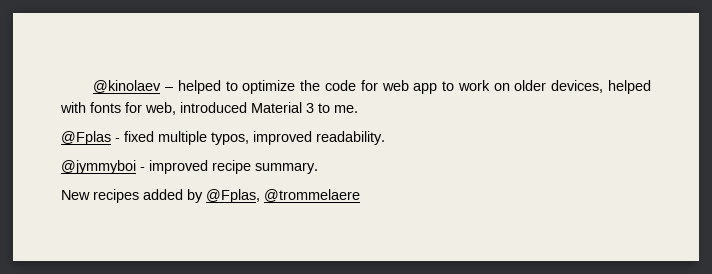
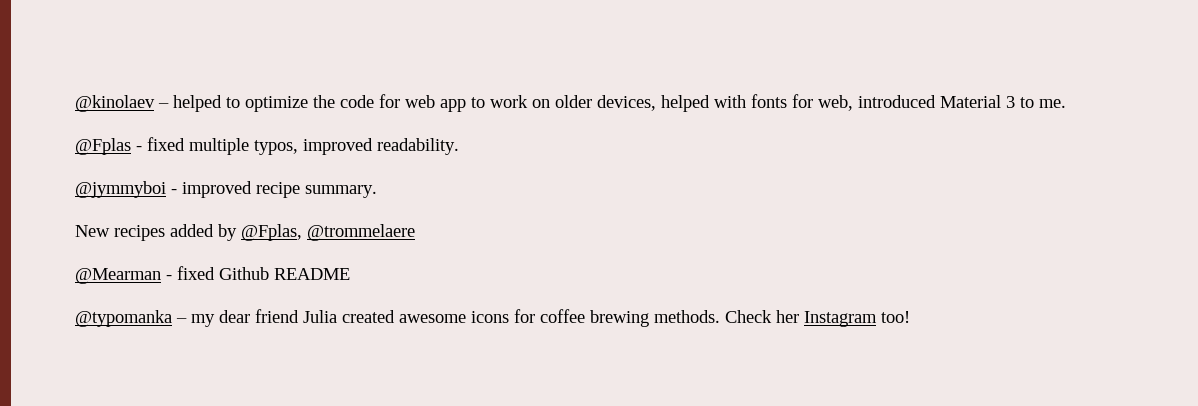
+ @Mearman - fixed Github README
+ @typomanka – my dear friend Julia created awesome icons for coffee brewing methods. Check her Instagram too!

